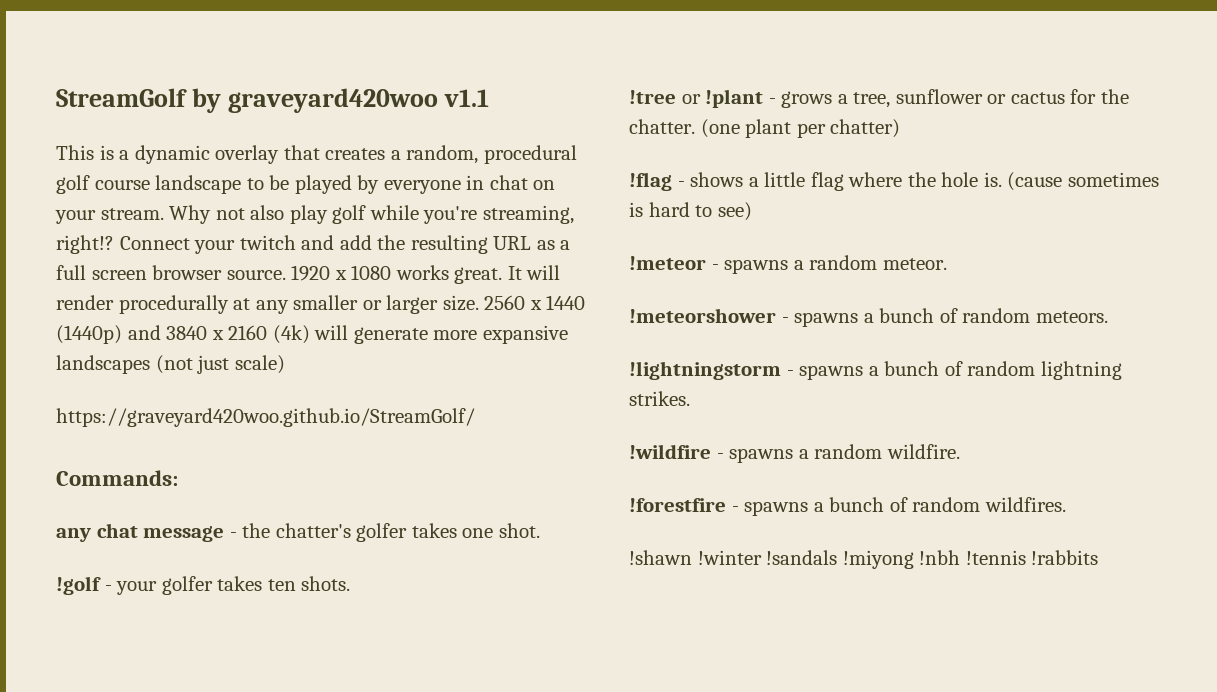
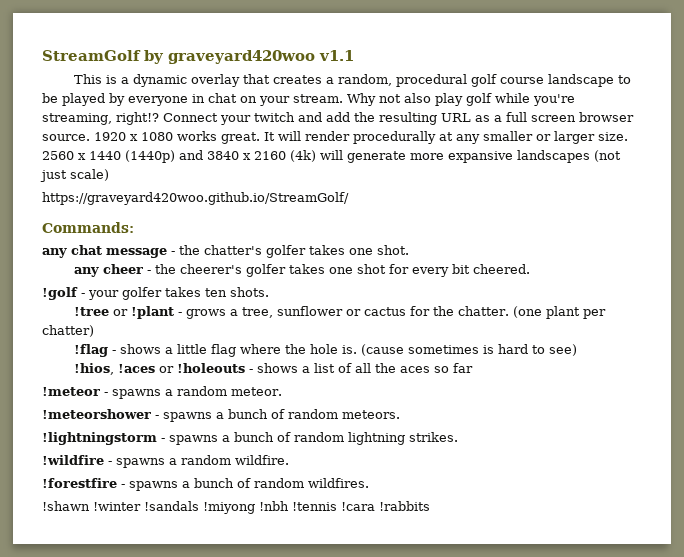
+ any cheer - the cheerer's golfer takes one shot for every bit cheered.
+ !hios, !aces or !holeouts - shows a list of all the aces so far
- !shawn !winter !sandals !miyong !nbh !tennis !rabbits
+ !shawn !winter !sandals !miyong !nbh !tennis !cara !rabbits

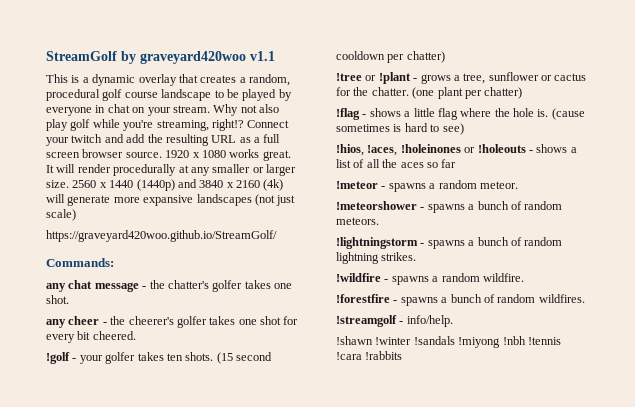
+ (15 second cooldown per chatter)
- !hios, !aces or !holeouts - shows a list of all the aces so far
+ !hios, !aces, !holeinones or !holeouts - shows a list of all the aces so far
+ !streamgolf - info/help.

